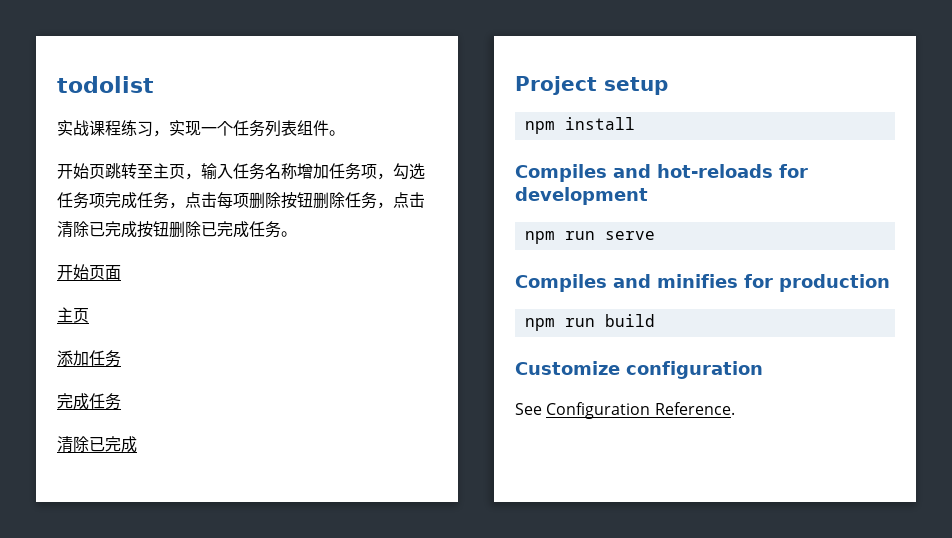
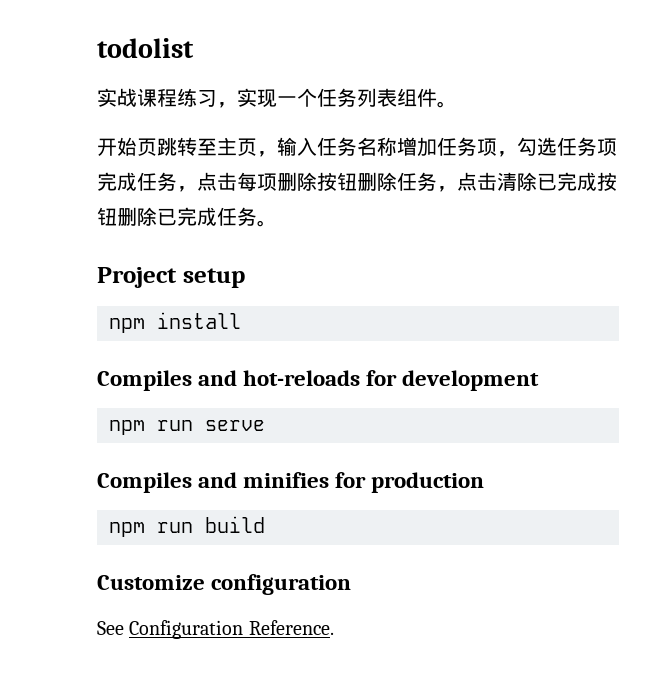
- 开始页面
- 主页
- 添加任务
- 完成任务
- 清除已完成

